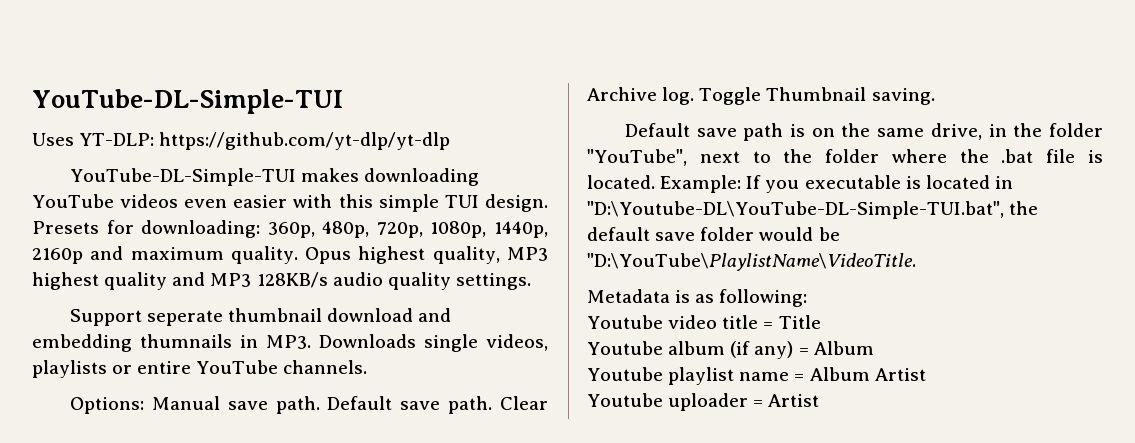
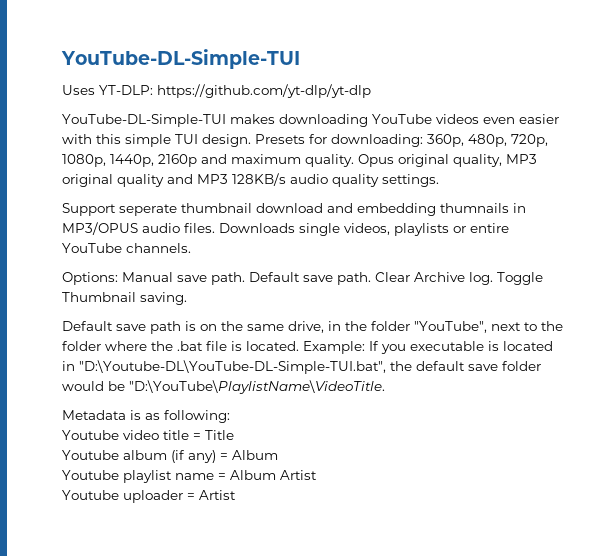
- Opus highest quality, MP3 highest quality and MP3 128KB/s audio quality settings.
+ Opus original quality, MP3 original quality and MP3 128KB/s audio quality settings.
- Support seperate thumbnail download and embedding thumnails in MP3. Downloads single videos, playlists or entire YouTube channels.
+ Support seperate thumbnail download and embedding thumnails in MP3/OPUS audio files. Downloads single videos, playlists or entire YouTube channels.

